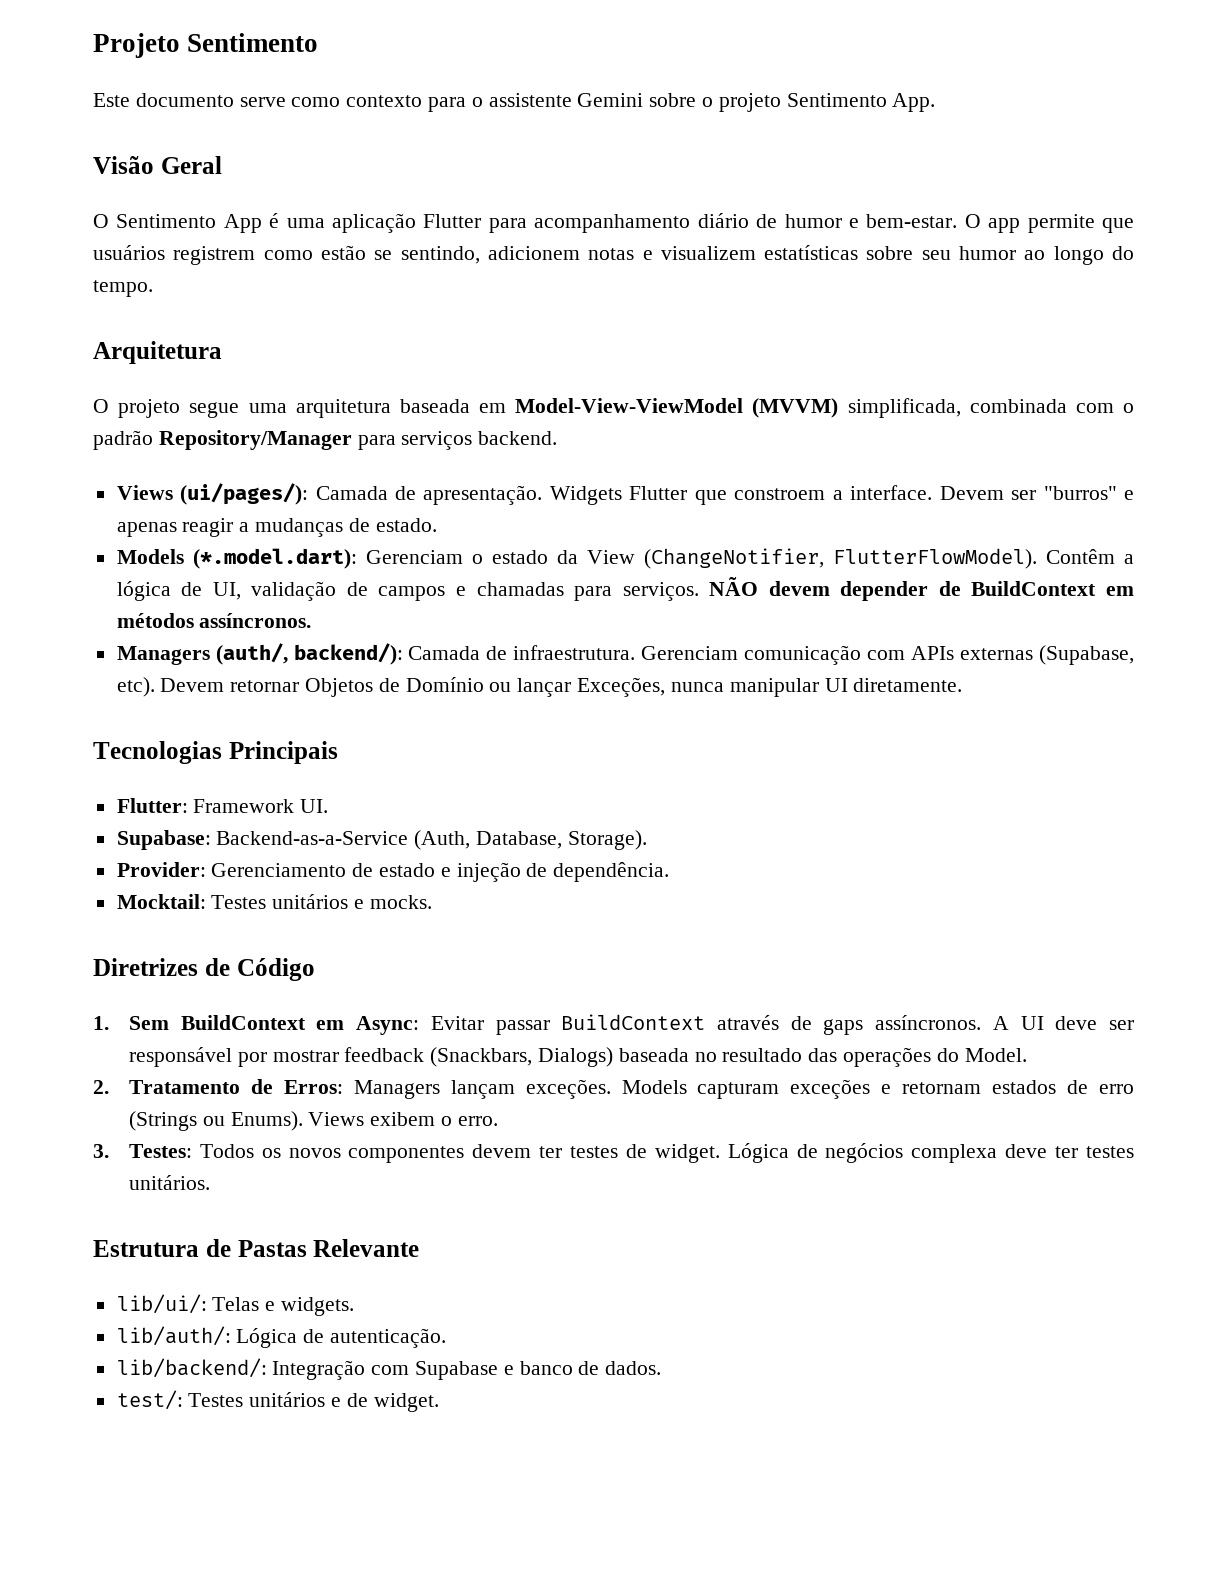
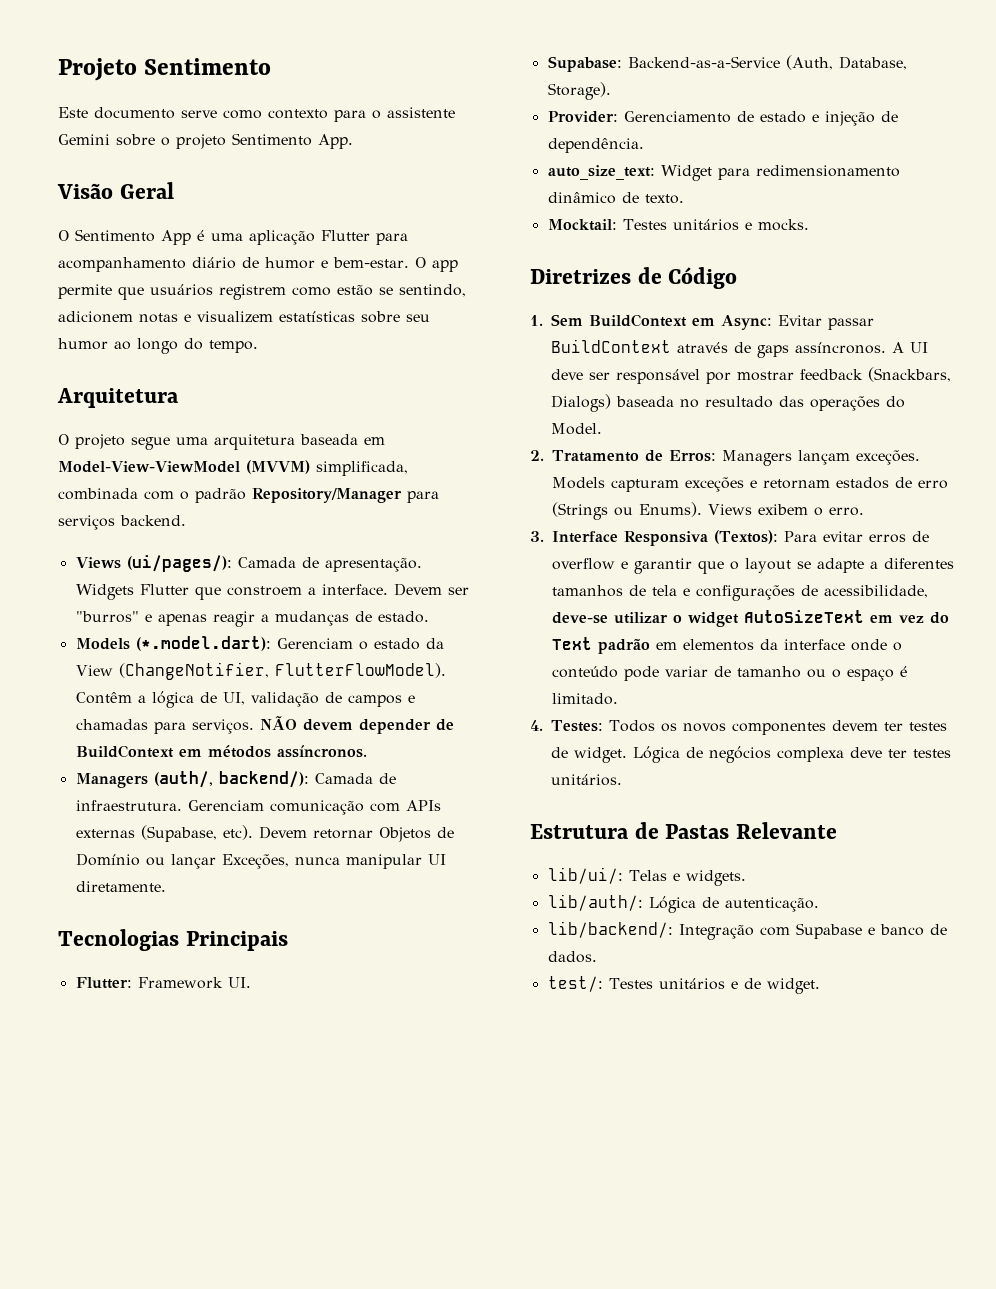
+ auto_size_text: Widget para redimensionamento dinâmico de texto.
- 3. Testes: Todos os novos componentes devem ter testes de widget.
+ 3. Interface Responsiva (Textos): Para evitar erros de overflow e garantir que o layout se adapte a diferentes tamanhos de tela e configurações de acessibilidade, deve-se utilizar o widget AutoSizeText em vez do Text padrão em elementos da interface onde o conteúdo pode variar de tamanho ou o espaço é limitado.
+ 4. Testes: Todos os novos componentes devem ter testes de widget.

